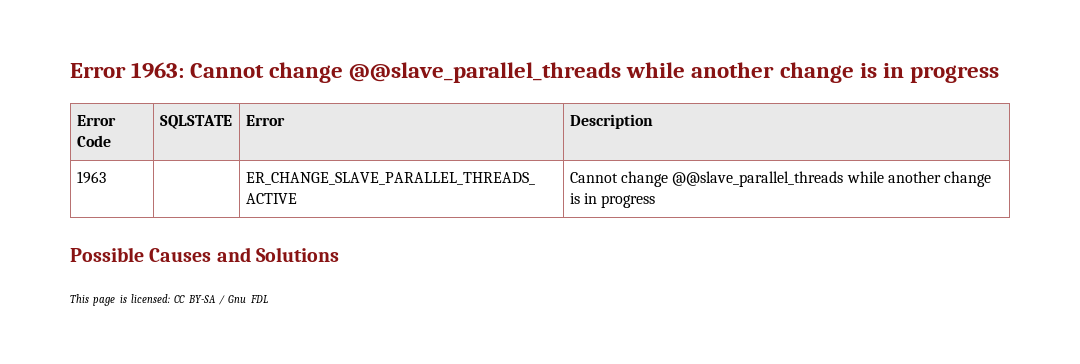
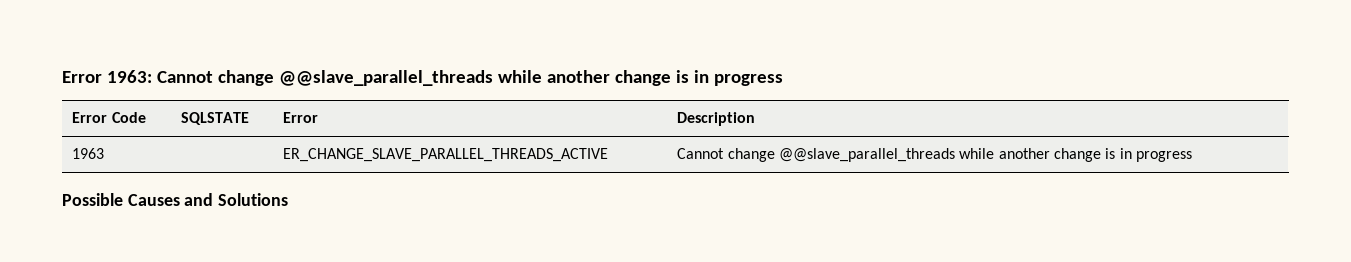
- This page is licensed: CC BY-SA / Gnu FDL

